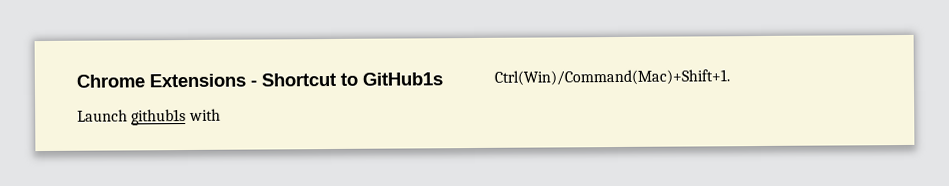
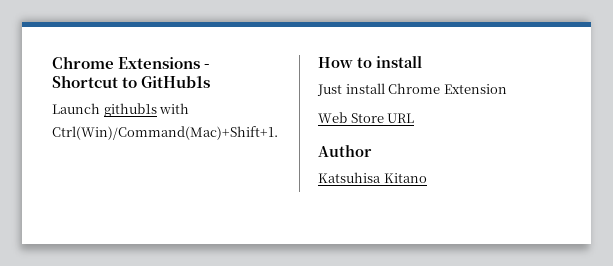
+ How to install
+ Just install Chrome Extension
+ Web Store URL
+ Author
+ Katsuhisa Kitano

